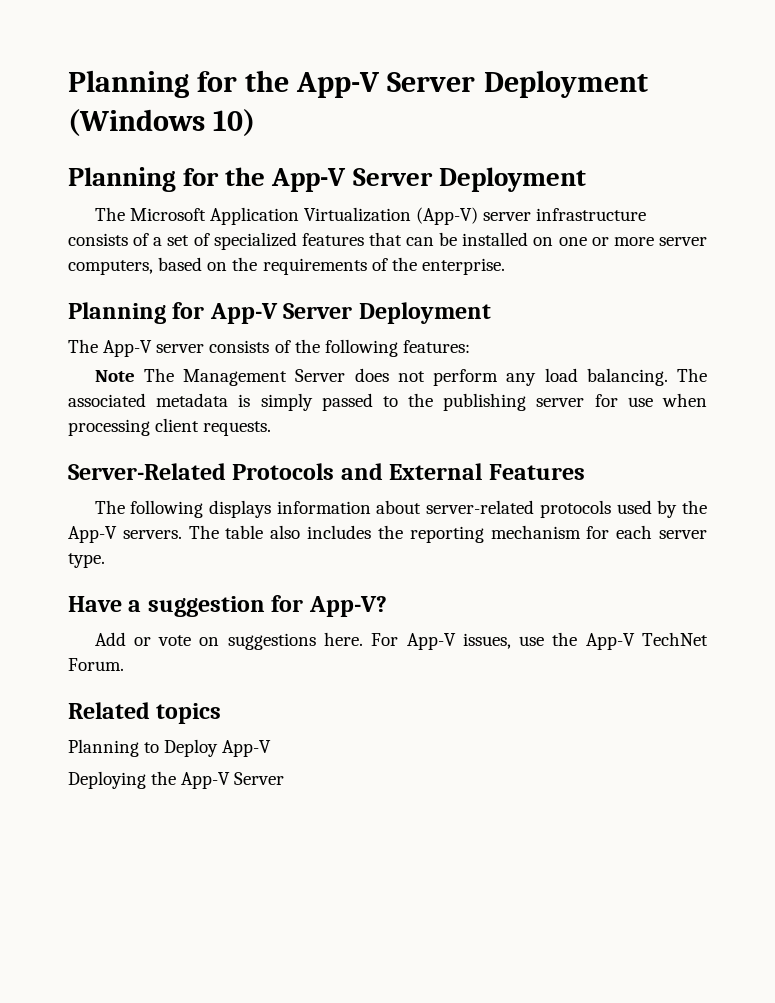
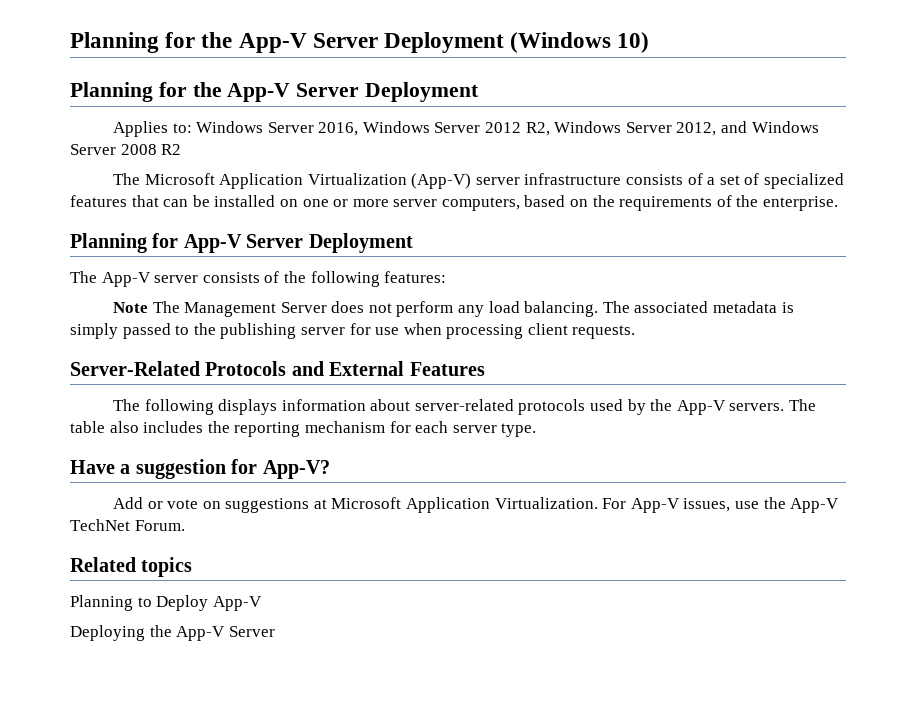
+ Applies to: Windows Server 2016, Windows Server 2012 R2, Windows Server 2012, and Windows Server 2008 R2
- Add or vote on suggestions here.
+ Add or vote on suggestions at Microsoft Application Virtualization.

